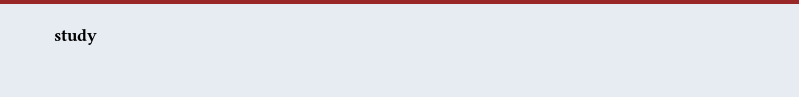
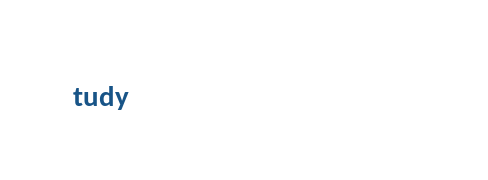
- study
+ tudy

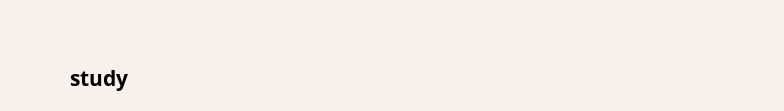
- tudy
+ study

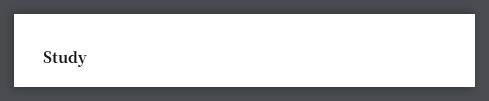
- study
+ Study

